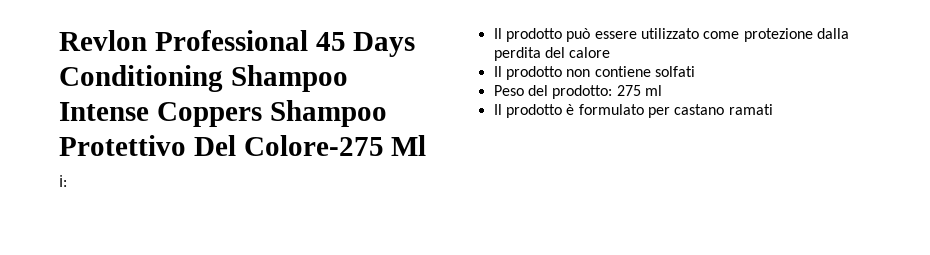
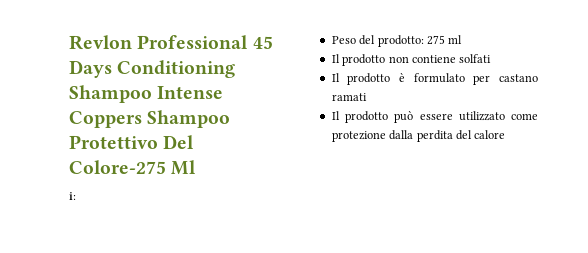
+ Peso del prodotto: 275 ml
+ Il prodotto non contiene solfati
+ Il prodotto è formulato per castano ramati
- Il prodotto non contiene solfati
- Peso del prodotto: 275 ml
- Il prodotto è formulato per castano ramati

